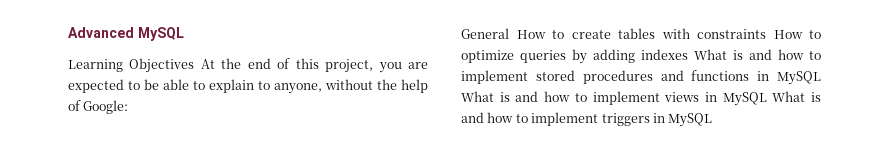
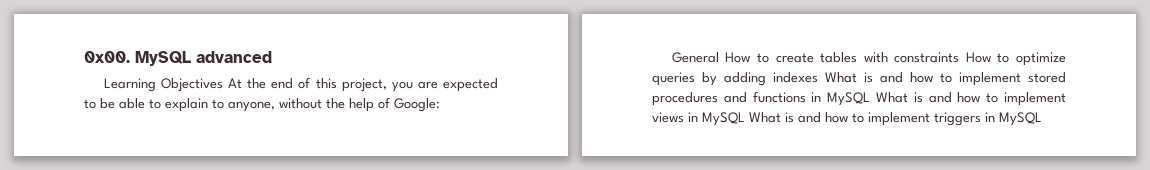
- Advanced MySQL
+ 0x00. MySQL advanced

